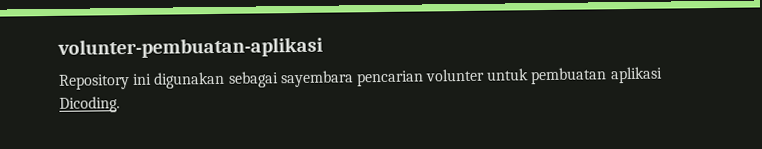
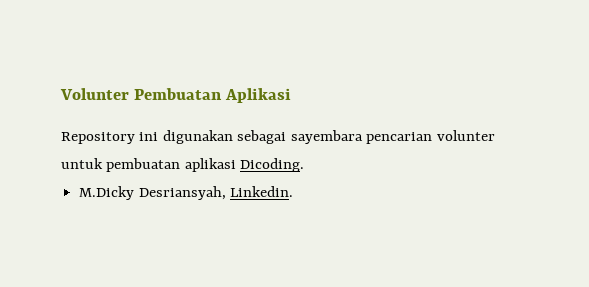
- volunter-pembuatan-aplikasi
+ Volunter Pembuatan Aplikasi
+ M.Dicky Desriansyah, Linkedin.

